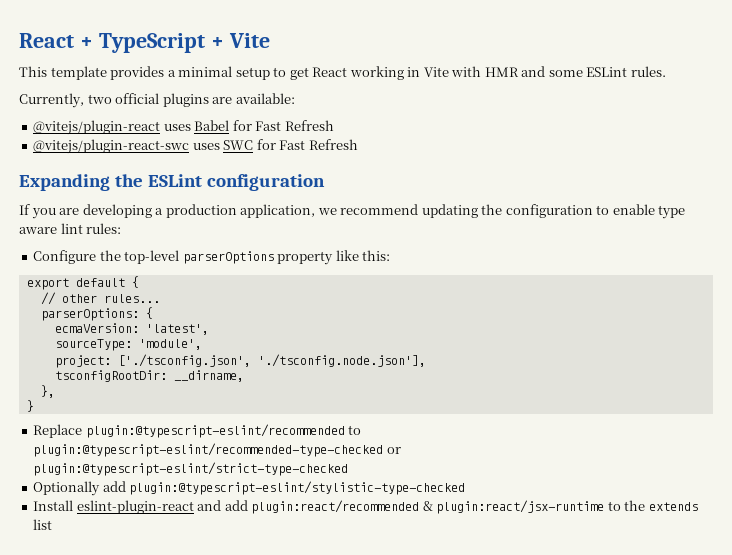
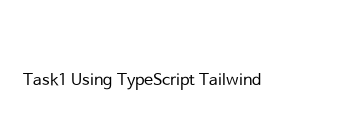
- React + TypeScript + Vite
- This template provides a minimal setup to get React working in Vite with HMR and some ESLint rules.
- Currently, two official plugins are available:
- @vitejs/plugin-react uses Babel for Fast Refresh
- @vitejs/plugin-react-swc uses SWC for Fast Refresh
- Expanding the ESLint configuration
- If you are developing a production application, we recommend updating the configuration to enable type aware lint rules:
- Configure the top-level parserOptions property like this:
- export default {
- // other rules...
- parserOptions: {
- ecmaVersion: 'latest',
- sourceType: 'module',
- project: ['./tsconfig.json', './tsconfig.node.json'],
- tsconfigRootDir: __dirname,
- },
- }
- Replace plugin:@typescript-eslint/recommended to plugin:@typescript-eslint/recommended-type-checked or plugin:@typescript-eslint/strict-type-checked
- Optionally add plugin:@typescript-eslint/stylistic-type-checked
- Install eslint-plugin-react and add plugin:react/recommended & plugin:react/jsx-runtime to the extends list
+ Task1 Using TypeScript Tailwind

